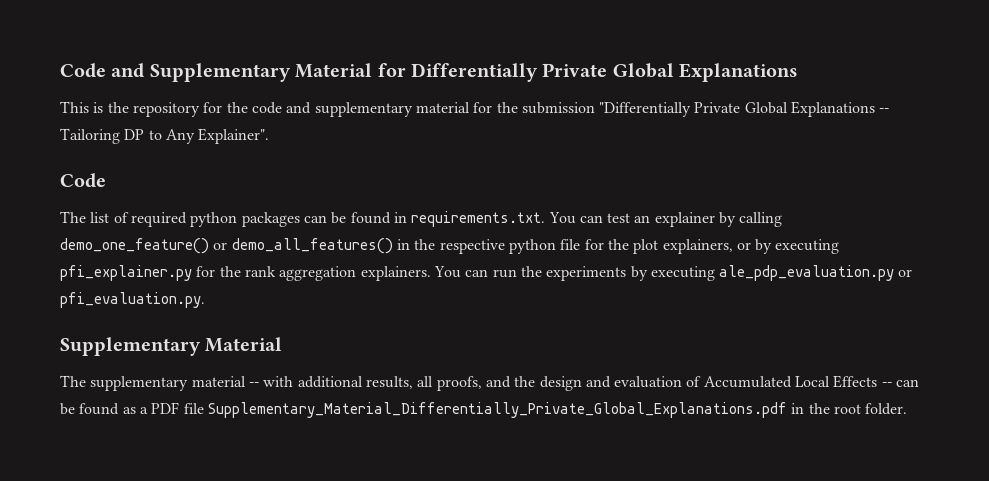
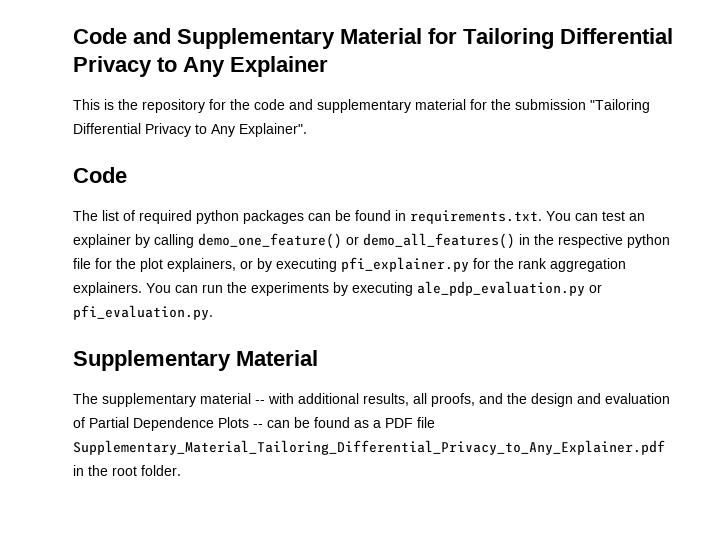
- Code and Supplementary Material for Differentially Private Global Explanations
+ Code and Supplementary Material for Tailoring Differential Privacy to Any Explainer
- This is the repository for the code and supplementary material for the submission "Differentially Private Global Explanations -- Tailoring DP to Any Explainer".
+ This is the repository for the code and supplementary material for the submission "Tailoring Differential Privacy to Any Explainer".
- The supplementary material -- with additional results, all proofs, and the design and evaluation of Accumulated Local Effects -- can be found as a PDF file Supplementary_Material_Differentially_Private_Global_Explanations.pdf in the root folder.
+ The supplementary material -- with additional results, all proofs, and the design and evaluation of Partial Dependence Plots -- can be found as a PDF file Supplementary_Material_Tailoring_Differential_Privacy_to_Any_Explainer.pdf in the root folder.

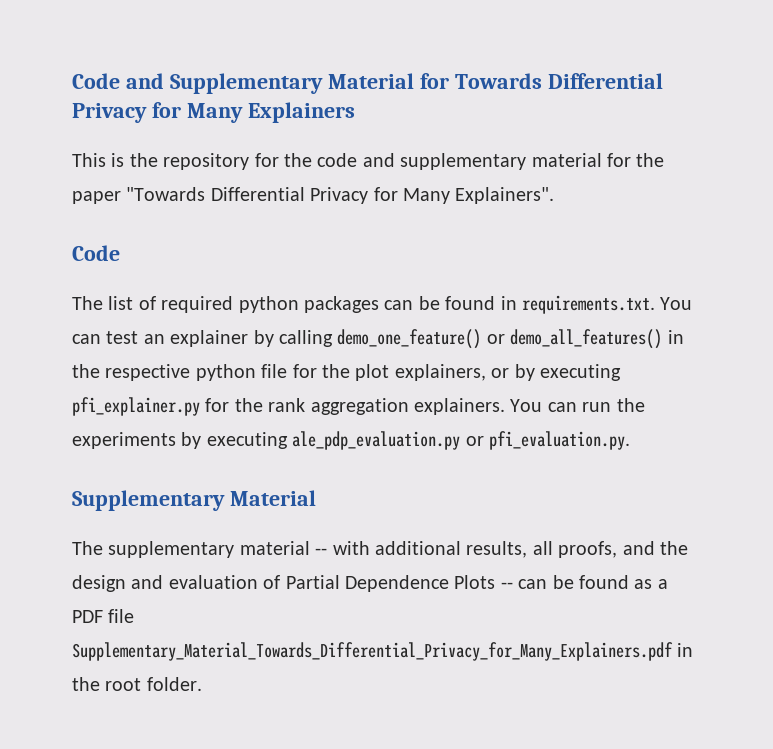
- Code and Supplementary Material for Tailoring Differential Privacy to Any Explainer
+ Code and Supplementary Material for Towards Differential Privacy for Many Explainers
- This is the repository for the code and supplementary material for the submission "Tailoring Differential Privacy to Any Explainer".
+ This is the repository for the code and supplementary material for the paper "Towards Differential Privacy for Many Explainers".
- The supplementary material -- with additional results, all proofs, and the design and evaluation of Partial Dependence Plots -- can be found as a PDF file Supplementary_Material_Tailoring_Differential_Privacy_to_Any_Explainer.pdf in the root folder.
+ The supplementary material -- with additional results, all proofs, and the design and evaluation of Partial Dependence Plots -- can be found as a PDF file Supplementary_Material_Towards_Differential_Privacy_for_Many_Explainers.pdf in the root folder.

